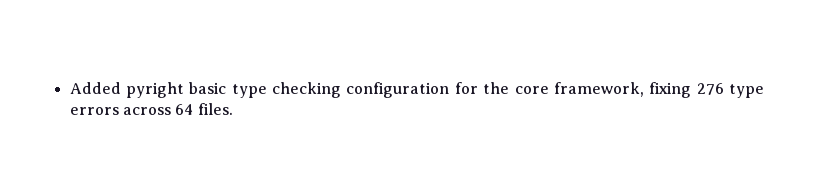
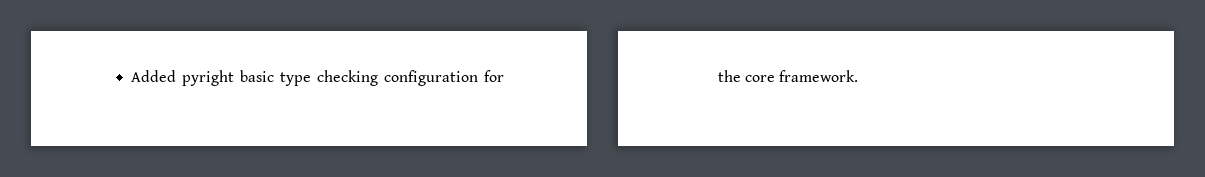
- Added pyright basic type checking configuration for the core framework, fixing 276 type errors across 64 files.
+ Added pyright basic type checking configuration for the core framework.

